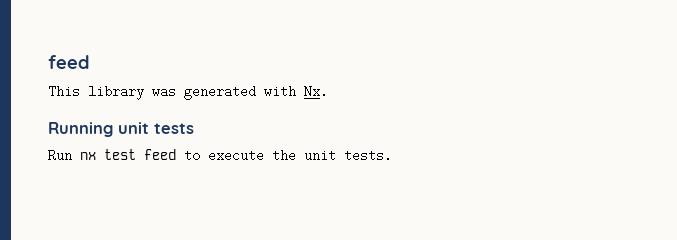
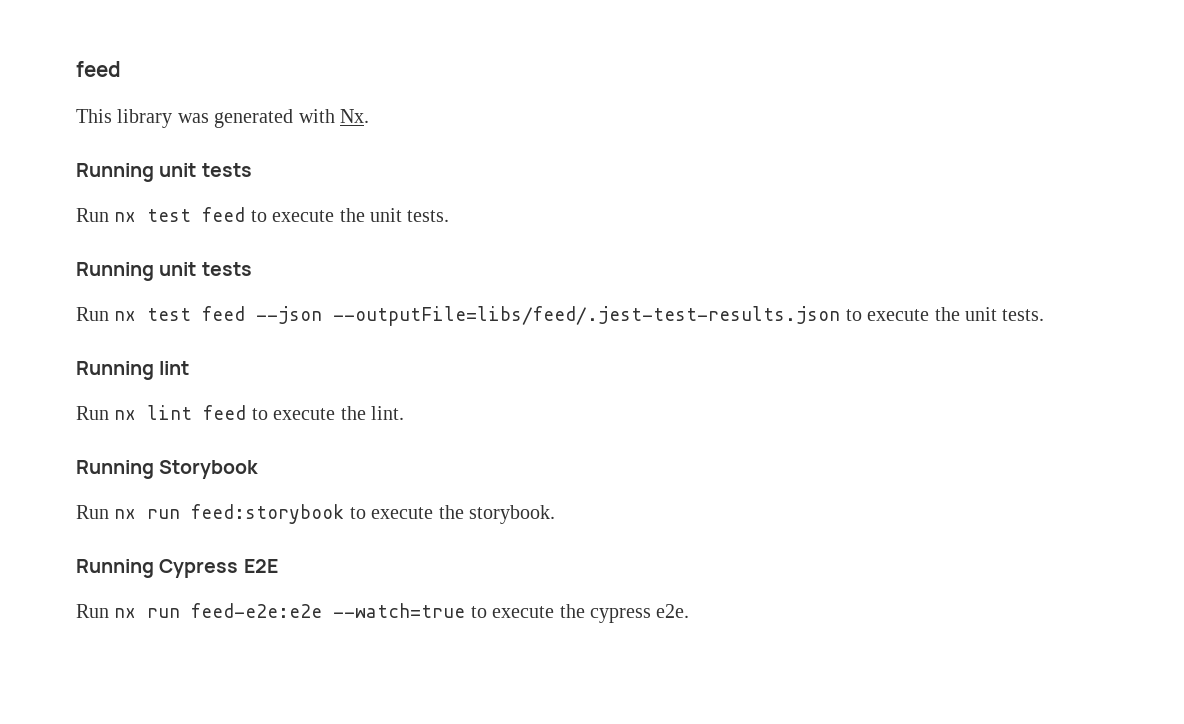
  Run nx test feed to execute the unit tests.
+ Running unit tests
+ Run nx test feed --json --outputFile=libs/feed/.jest-test-results.json to execute the unit tests.
+ Running lint
+ Run nx lint feed to execute the lint.
+ Running Storybook
+ Run nx run feed:storybook to execute the storybook.
+ Running Cypress E2E
+ Run nx run feed-e2e:e2e --watch=true to execute the cypress e2e.

